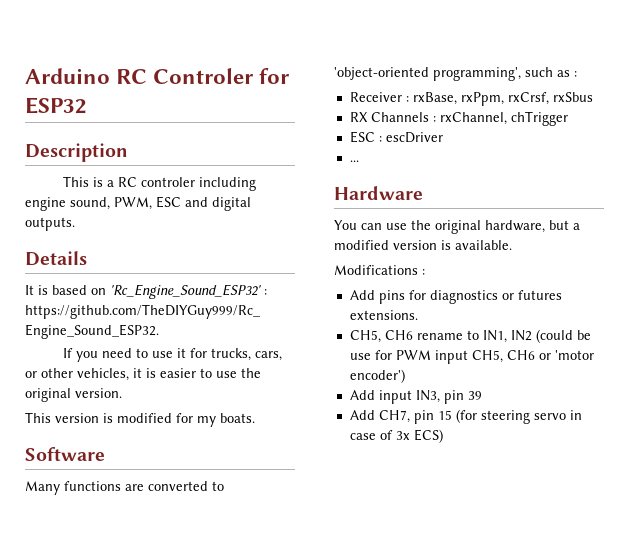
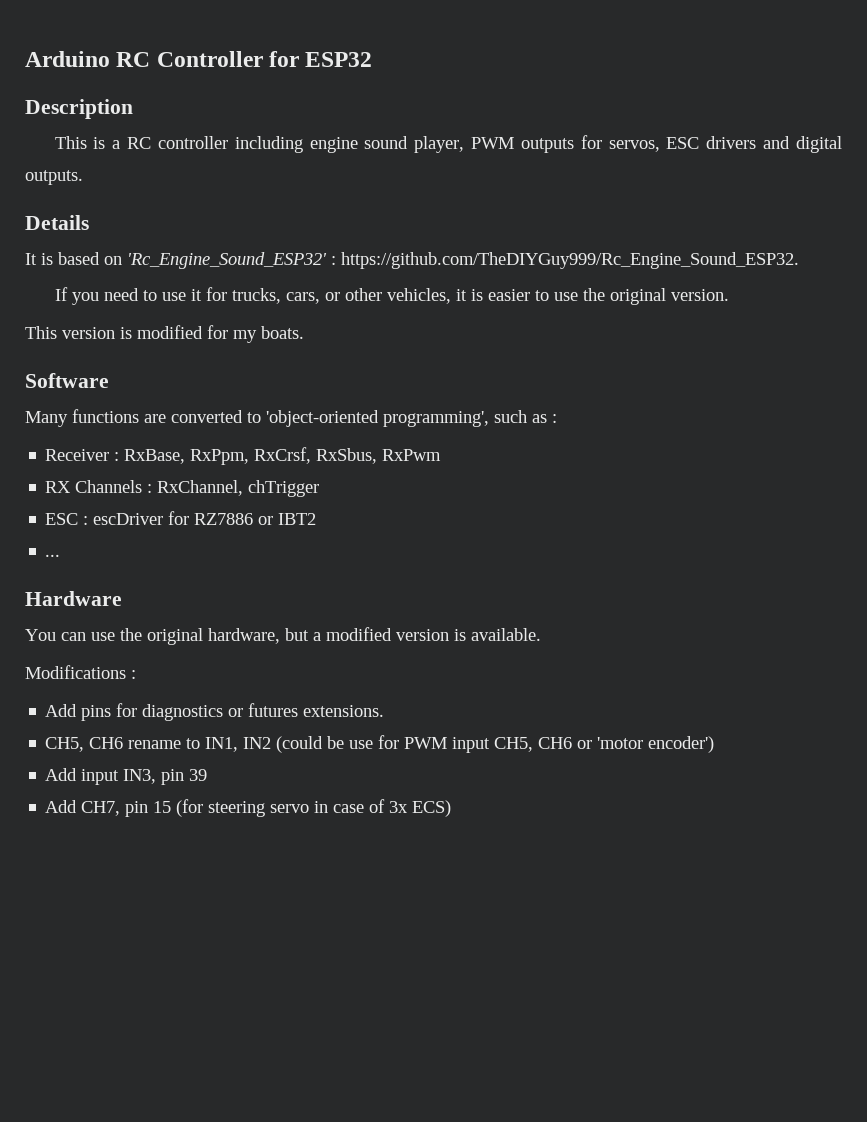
- Arduino RC Controler for ESP32
+ Arduino RC Controller for ESP32
- This is a RC controler including engine sound, PWM, ESC and digital outputs.
+ This is a RC controller including engine sound player, PWM outputs for servos, ESC drivers and digital outputs.
- Receiver : rxBase, rxPpm, rxCrsf, rxSbus
+ Receiver : RxBase, RxPpm, RxCrsf, RxSbus, RxPwm
- RX Channels : rxChannel, chTrigger
+ RX Channels : RxChannel, chTrigger
- ESC : escDriver
+ ESC : escDriver for RZ7886 or IBT2

